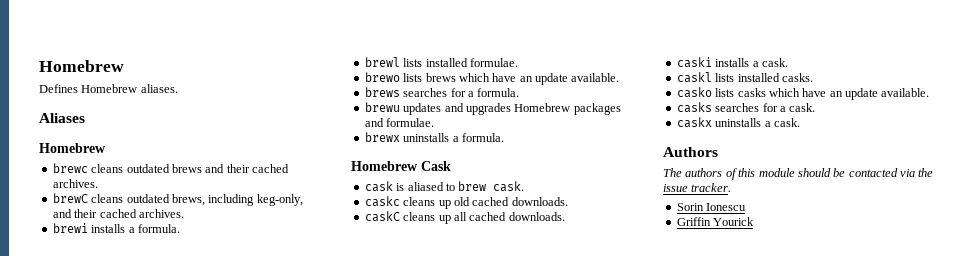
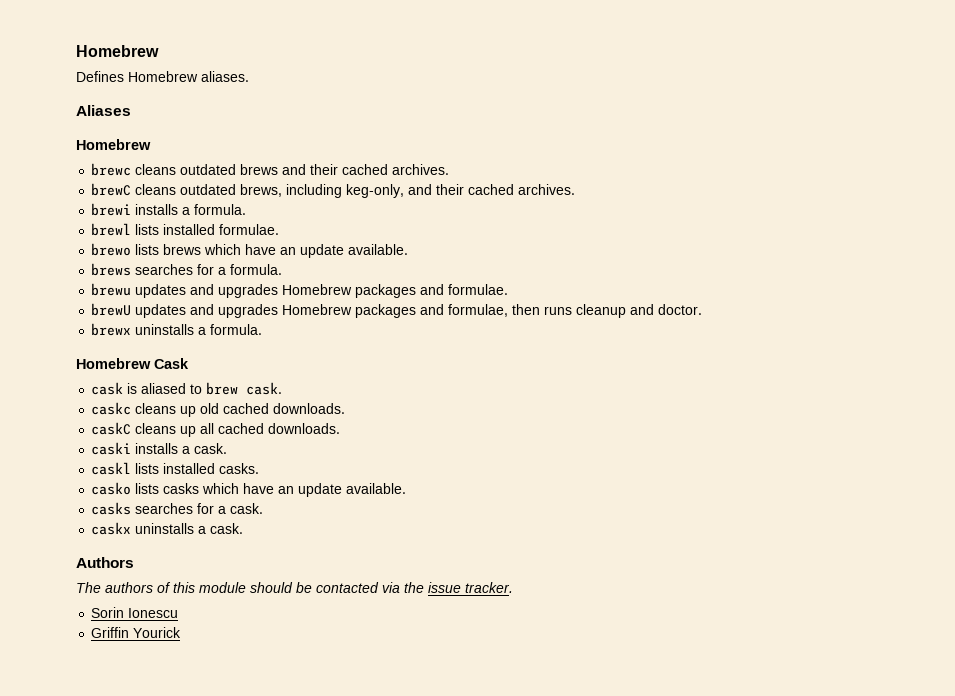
+ brewU updates and upgrades Homebrew packages and formulae, then runs cleanup and doctor.

